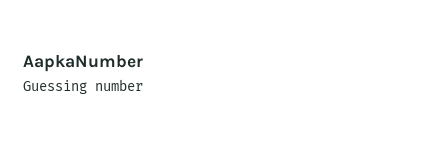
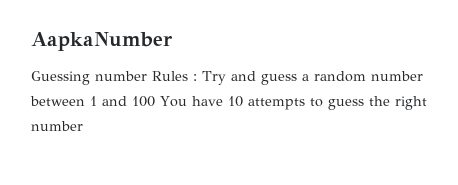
- Guessing number
+ Guessing number Rules : Try and guess a random number between 1 and 100 You have 10 attempts to guess the right number

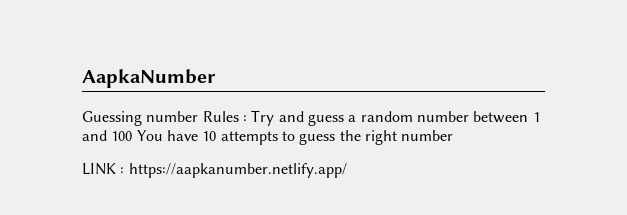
+ LINK : https://aapkanumber.netlify.app/

